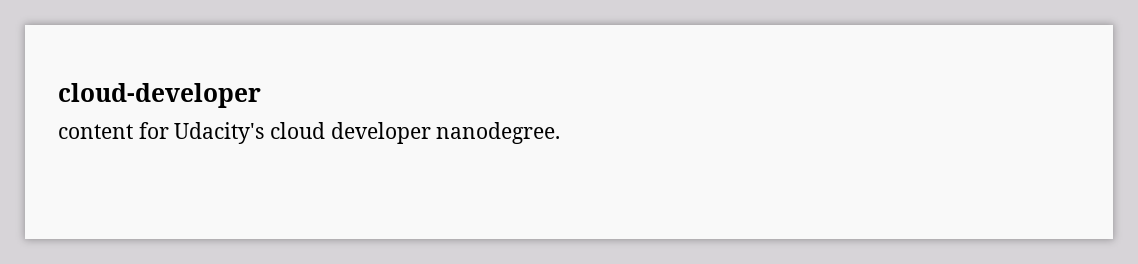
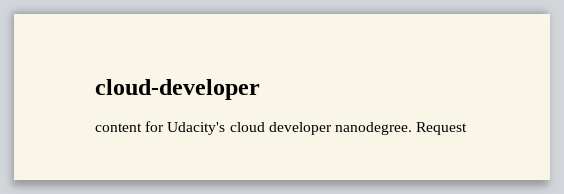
+ Request

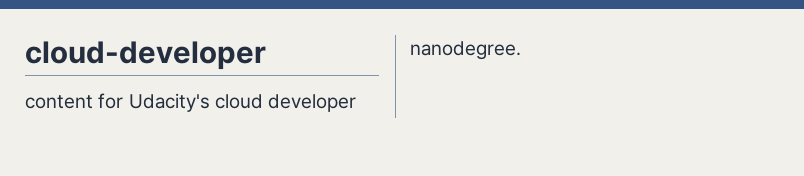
- Request

